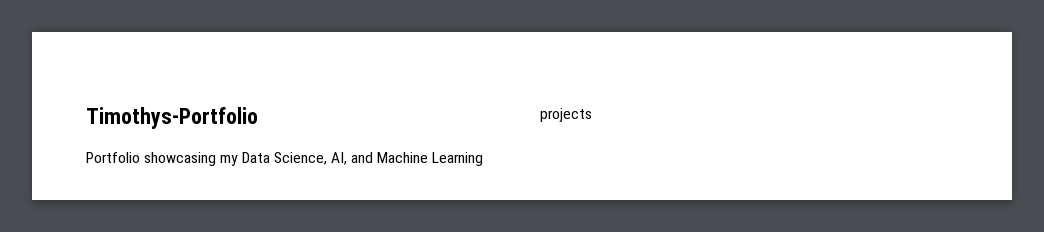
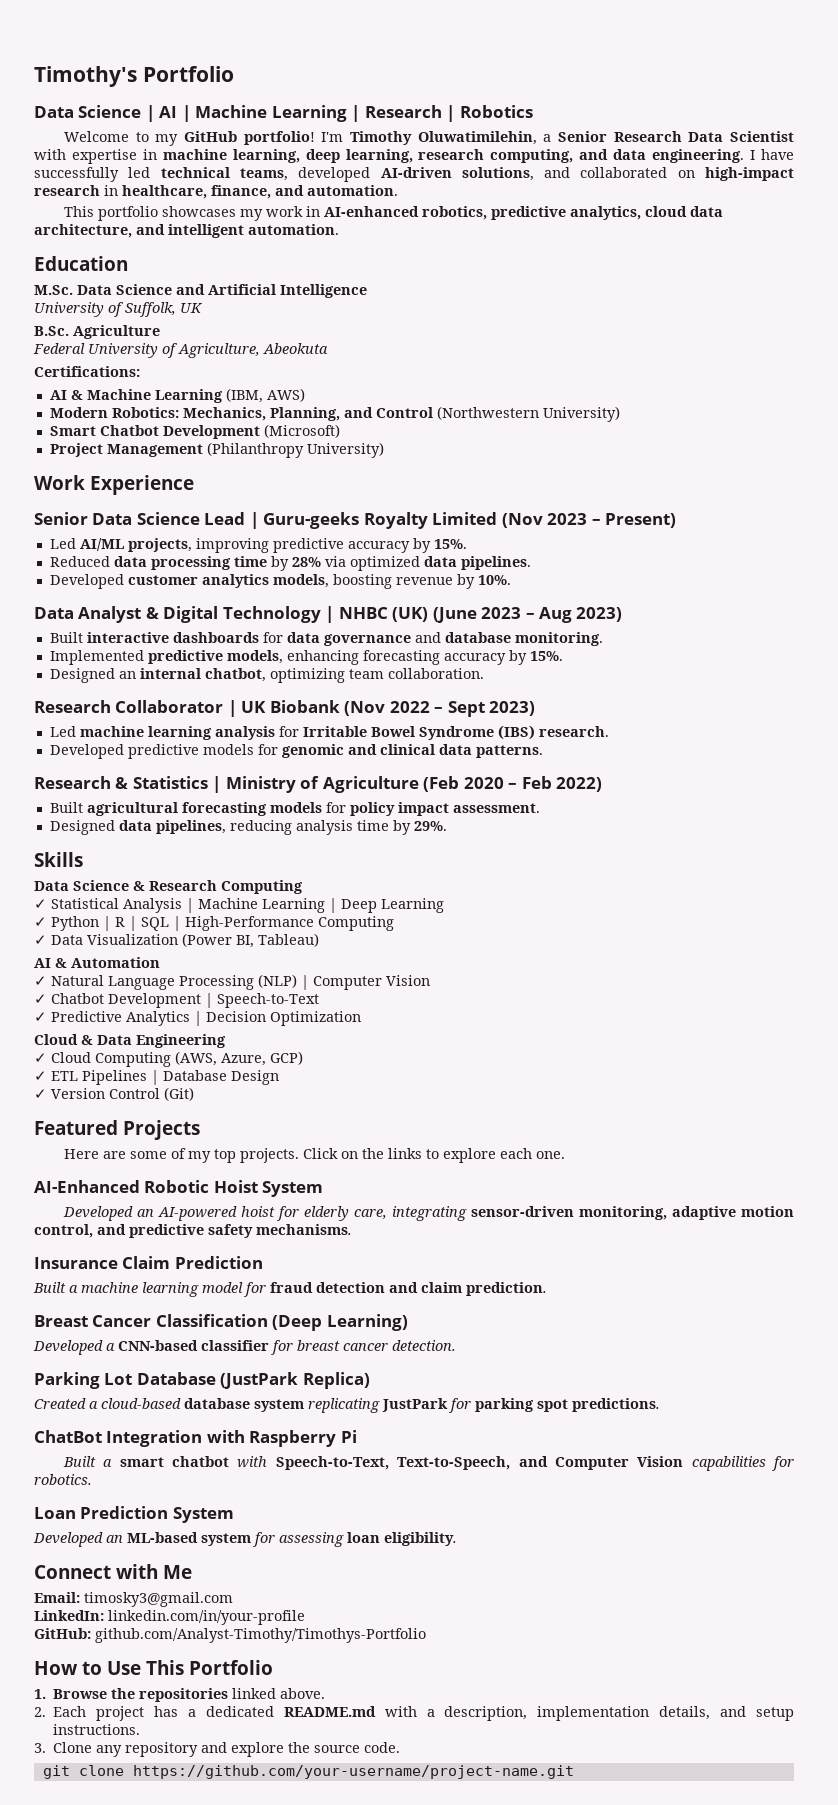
- Timothys-Portfolio
- Portfolio showcasing my Data Science, AI, and Machine Learning projects
+ Timothy's Portfolio
+ Data Science | AI | Machine Learning | Research | Robotics
+ Welcome to my GitHub portfolio! I'm Timothy Oluwatimilehin, a Senior Research Data Scientist with expertise in machine learning, deep learning, research computing, and data engineering. I have successfully led technical teams, developed AI-driven solutions, and collaborated on high-impact research in healthcare, finance, and automation.
+ This portfolio showcases my work in AI-enhanced robotics, predictive analytics, cloud data architecture, and intelligent automation.
+ Education
+ M.Sc. Data Science and Artificial Intelligence
+ University of Suffolk, UK
+ B.Sc. Agriculture
+ Federal University of Agriculture, Abeokuta
+ Certifications:
+ AI & Machine Learning (IBM, AWS)
+ Modern Robotics: Mechanics, Planning, and Control (Northwestern University)
+ Smart Chatbot Development (Microsoft)
+ Project Management (Philanthropy University)
+ Work Experience
+ Senior Data Science Lead | Guru-geeks Royalty Limited (Nov 2023 – Present)
+ Led AI/ML projects, improving predictive accuracy by 15%.
+ Reduced data processing time by 28% via optimized data pipelines.
+ Developed customer analytics models, boosting revenue by 10%.
+ Data Analyst & Digital Technology | NHBC (UK) (June 2023 – Aug 2023)
+ Built interactive dashboards for data governance and database monitoring.
+ Implemented predictive models, enhancing forecasting accuracy by 15%.
+ Designed an internal chatbot, optimizing team collaboration.
+ Research Collaborator | UK Biobank (Nov 2022 – Sept 2023)
+ Led machine learning analysis for Irritable Bowel Syndrome (IBS) research.
+ Developed predictive models for genomic and clinical data patterns.
+ Research & Statistics | Ministry of Agriculture (Feb 2020 – Feb 2022)
+ Built agricultural forecasting models for policy impact assessment.
+ Designed data pipelines, reducing analysis time by 29%.
+ Skills
+ Data Science & Research Computing
+ ✓ Statistical Analysis | Machine Learning | Deep Learning
+ ✓ Python | R | SQL | High-Performance Computing
+ ✓ Data Visualization (Power BI, Tableau)
+ AI & Automation
+ ✓ Natural Language Processing (NLP) | Computer Vision
+ ✓ Chatbot Development | Speech-to-Text
+ ✓ Predictive Analytics | Decision Optimization
+ Cloud & Data Engineering
+ ✓ Cloud Computing (AWS, Azure, GCP)
+ ✓ ETL Pipelines | Database Design
+ ✓ Version Control (Git)
+ Featured Projects
+ Here are some of my top projects. Click on the links to explore each one.
+ AI-Enhanced Robotic Hoist System
+ Developed an AI-powered hoist for elderly care, integrating sensor-driven monitoring, adaptive motion control, and predictive safety mechanisms.
+ Insurance Claim Prediction
+ Built a machine learning model for fraud detection and claim prediction.
+ Breast Cancer Classification (Deep Learning)
+ Developed a CNN-based classifier for breast cancer detection.
+ Parking Lot Database (JustPark Replica)
+ Created a cloud-based database system replicating JustPark for parking spot predictions.
+ ChatBot Integration with Raspberry Pi
+ Built a smart chatbot with Speech-to-Text, Text-to-Speech, and Computer Vision capabilities for robotics.
+ Loan Prediction System
+ Developed an ML-based system for assessing loan eligibility.
+ Connect with Me
+ Email: timosky3@gmail.com
+ LinkedIn: linkedin.com/in/your-profile
+ GitHub: github.com/Analyst-Timothy/Timothys-Portfolio
+ How to Use This Portfolio
+ 1. Browse the repositories linked above.
+ 2. Each project has a dedicated README.md with a description, implementation details, and setup instructions.
+ 3. Clone any repository and explore the source code.
+ git clone https://github.com/your-username/project-name.git

